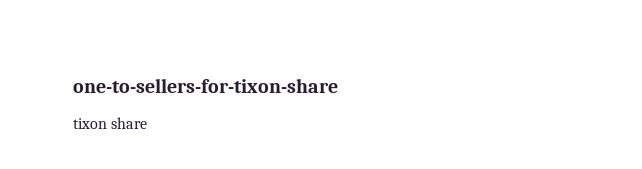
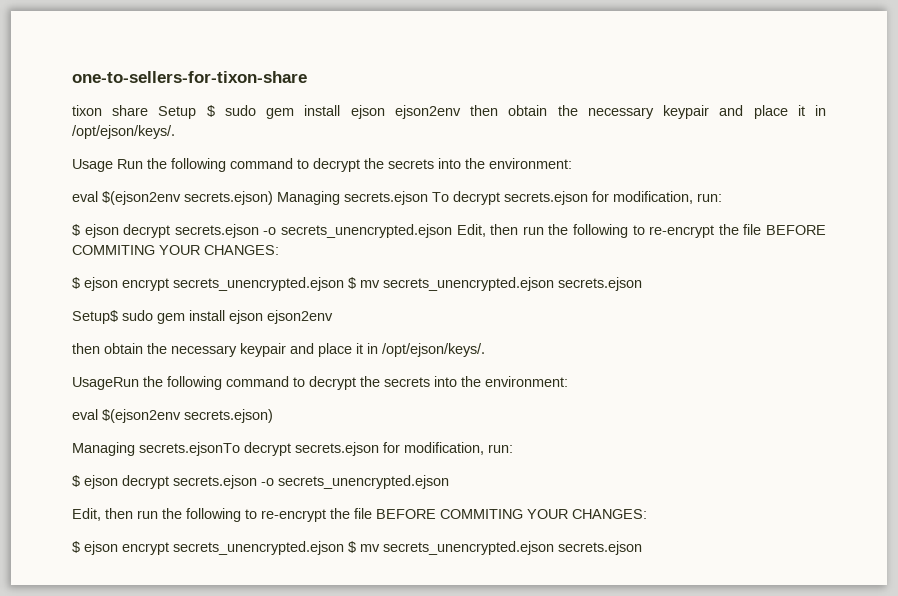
- tixon share
+ tixon share Setup $ sudo gem install ejson ejson2env then obtain the necessary keypair and place it in /opt/ejson/keys/.
+ Usage Run the following command to decrypt the secrets into the environment:
+ eval $(ejson2env secrets.ejson) Managing secrets.ejson To decrypt secrets.ejson for modification, run:
+ $ ejson decrypt secrets.ejson -o secrets_unencrypted.ejson Edit, then run the following to re-encrypt the file BEFORE COMMITING YOUR CHANGES:
+ $ ejson encrypt secrets_unencrypted.ejson $ mv secrets_unencrypted.ejson secrets.ejson
+ Setup$ sudo gem install ejson ejson2env
+ then obtain the necessary keypair and place it in /opt/ejson/keys/.
+ UsageRun the following command to decrypt the secrets into the environment:
+ eval $(ejson2env secrets.ejson)
+ Managing secrets.ejsonTo decrypt secrets.ejson for modification, run:
+ $ ejson decrypt secrets.ejson -o secrets_unencrypted.ejson
+ Edit, then run the following to re-encrypt the file BEFORE COMMITING YOUR CHANGES:
+ $ ejson encrypt secrets_unencrypted.ejson $ mv secrets_unencrypted.ejson secrets.ejson

